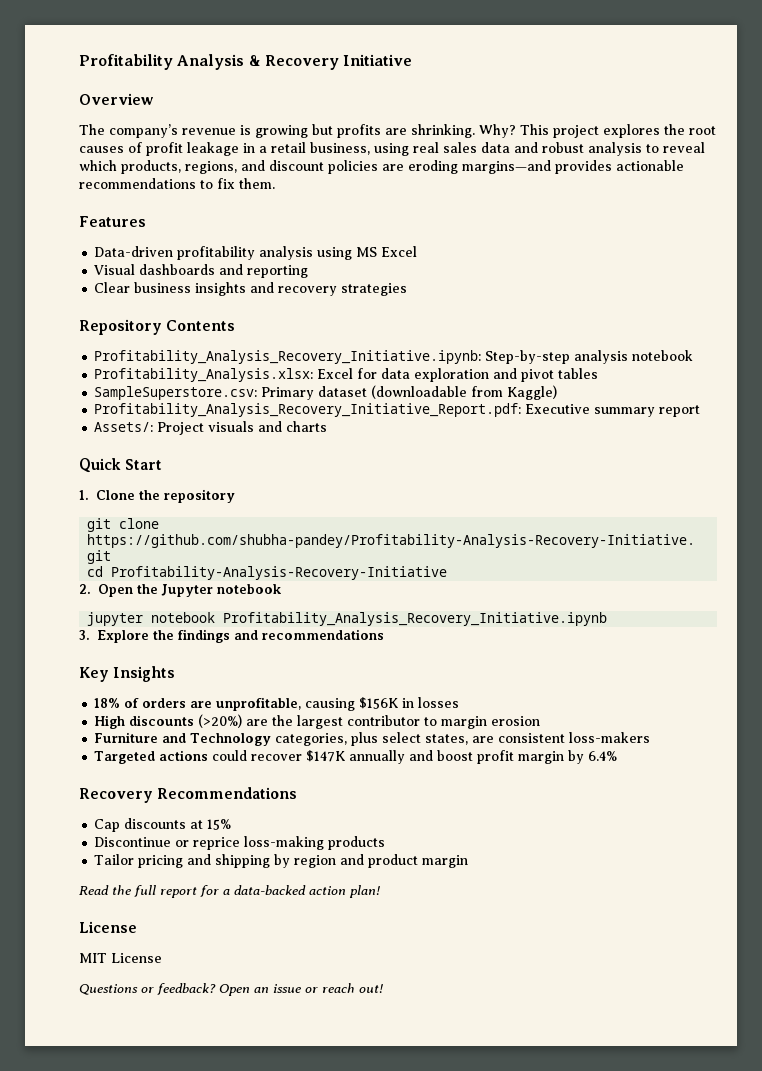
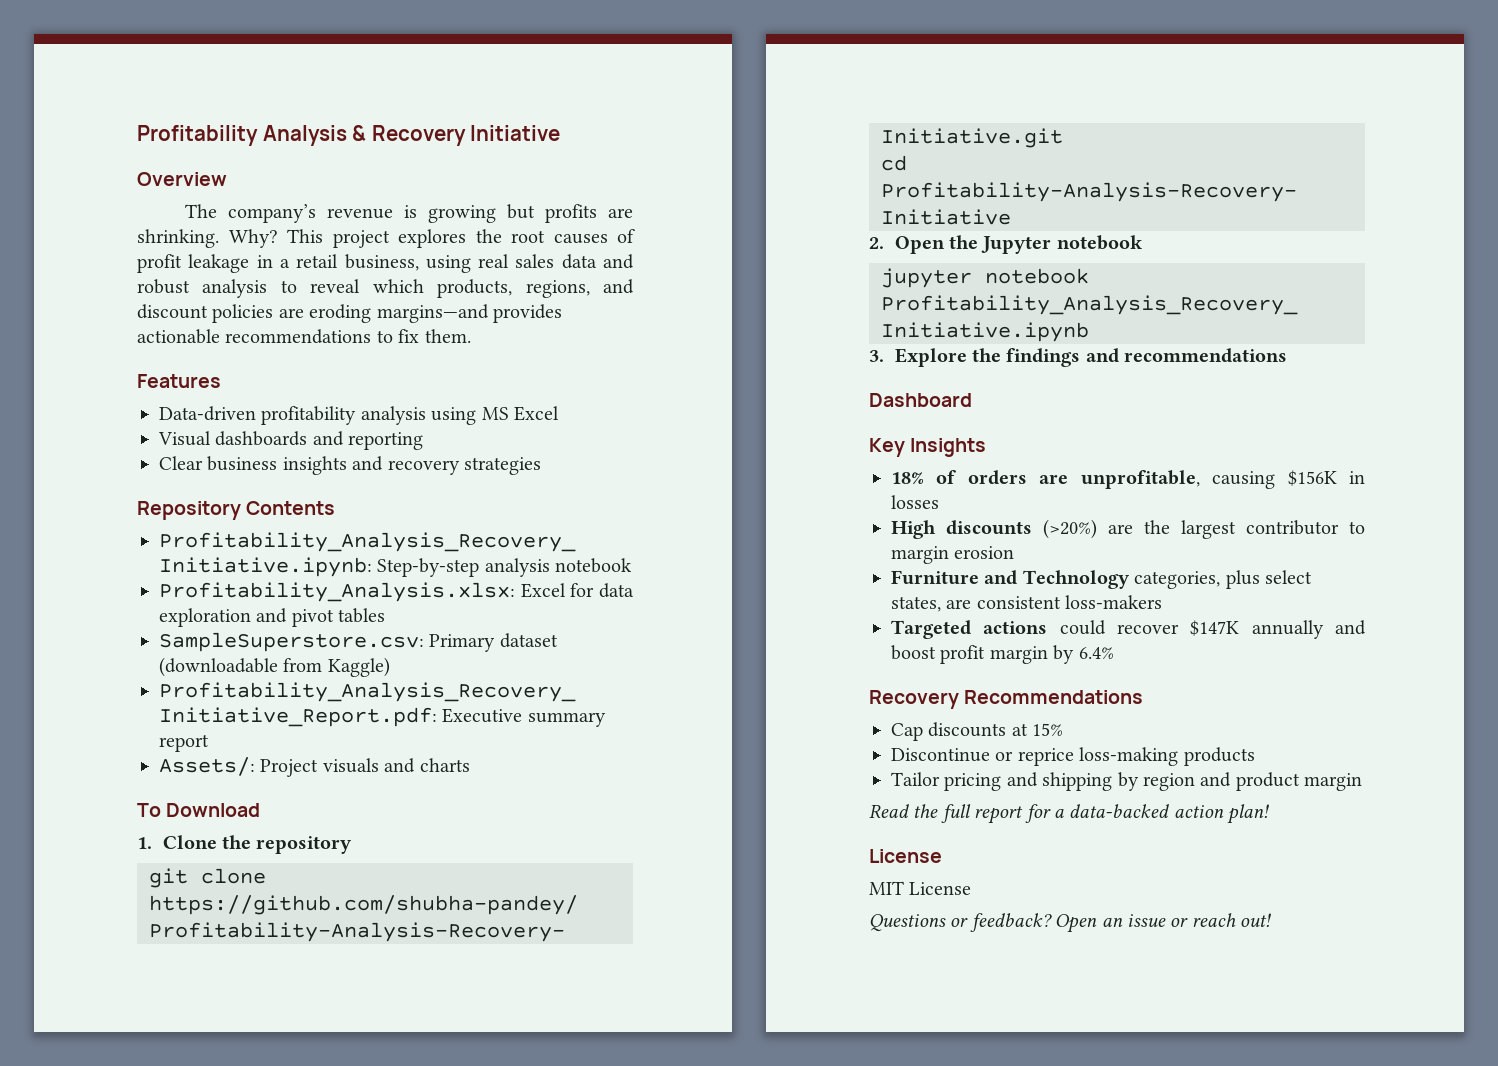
- Quick Start
+ To Download
+ Dashboard

